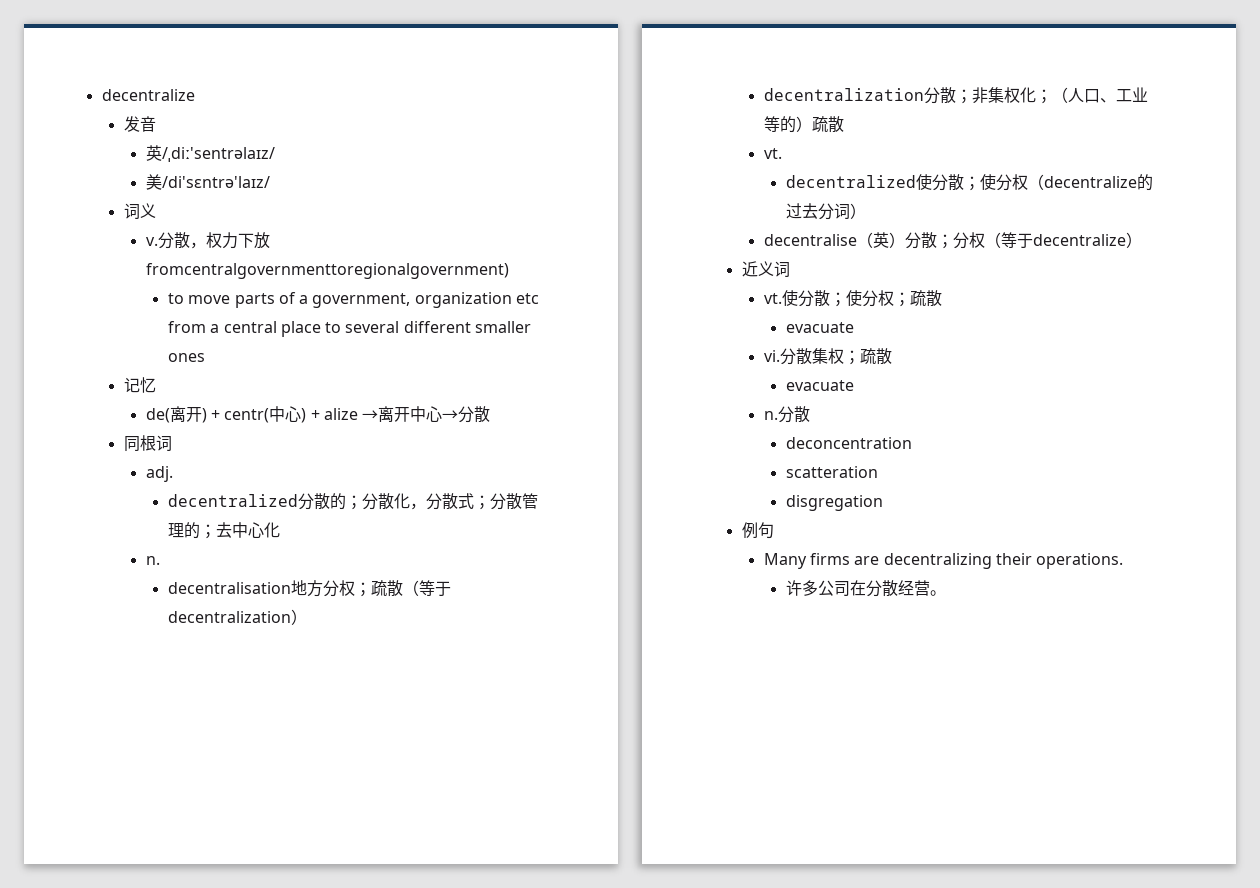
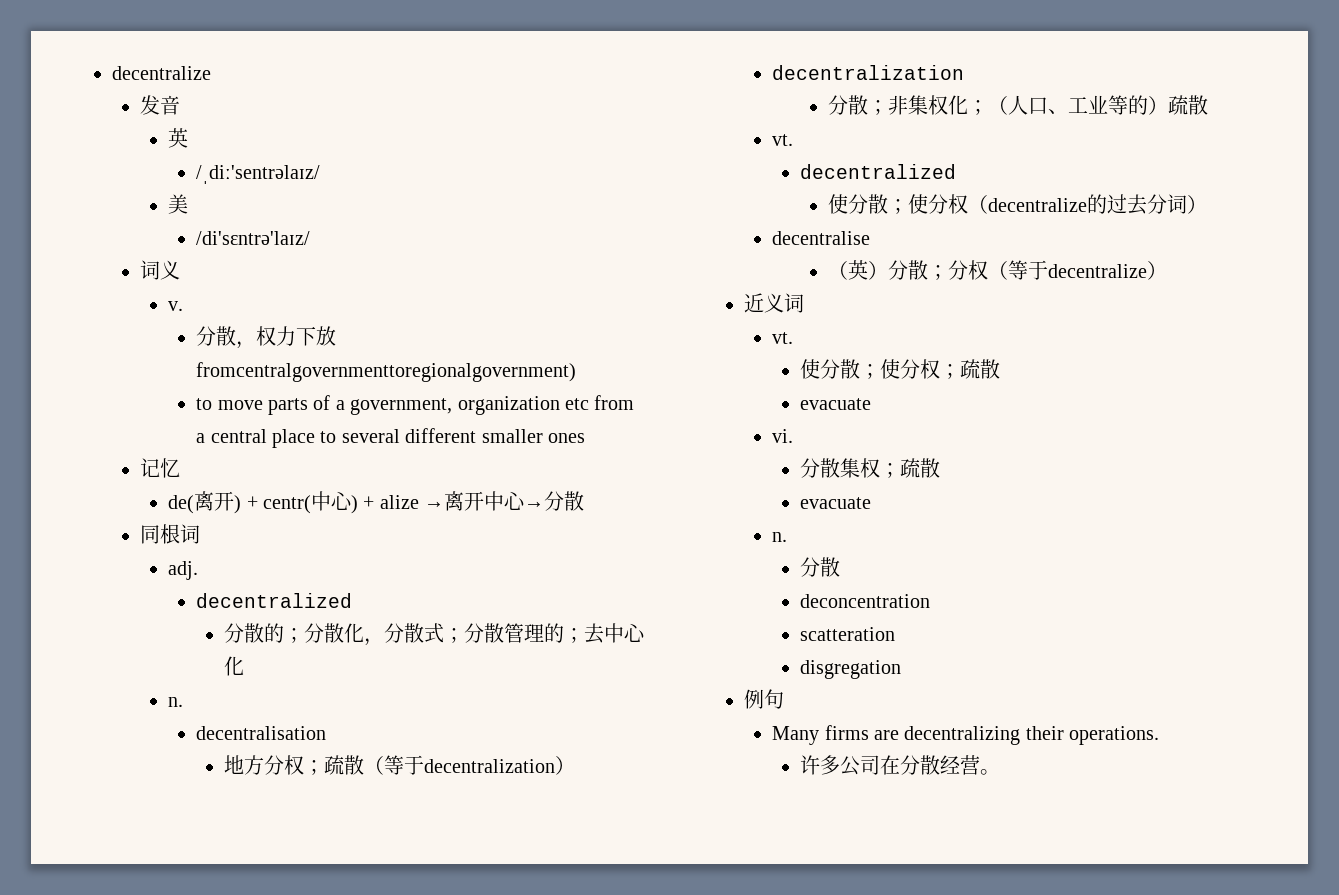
  发音
- 英/ˌdiː'sentrəlaɪz/
+ 英
+ /ˌdiː'sentrəlaɪz/
- 美/di'sɛntrə'laɪz/
+ 美
+ /di'sɛntrə'laɪz/
- v.分散，权力下放fromcentralgovernmenttoregionalgovernment)
+ v.
+ 分散，权力下放fromcentralgovernmenttoregionalgovernment)
  adj.
- decentralized分散的；分散化，分散式；分散管理的；去中心化
+ decentralized
+ 分散的；分散化，分散式；分散管理的；去中心化
- decentralisation地方分权；疏散（等于decentralization）
- decentralization分散；非集权化；（人口、工业等的）疏散
+ decentralisation
+ 地方分权；疏散（等于decentralization）
+ decentralization
+ 分散；非集权化；（人口、工业等的）疏散
  vt.
- decentralized使分散；使分权（decentralize的过去分词）
+ decentralized
+ 使分散；使分权（decentralize的过去分词）
- decentralise（英）分散；分权（等于decentralize）
+ decentralise
+ （英）分散；分权（等于decentralize）
  近义词
- vt.使分散；使分权；疏散
+ vt.
+ 使分散；使分权；疏散
- vi.分散集权；疏散
+ vi.
+ 分散集权；疏散
  evacuate
- n.分散
+ n.
+ 分散

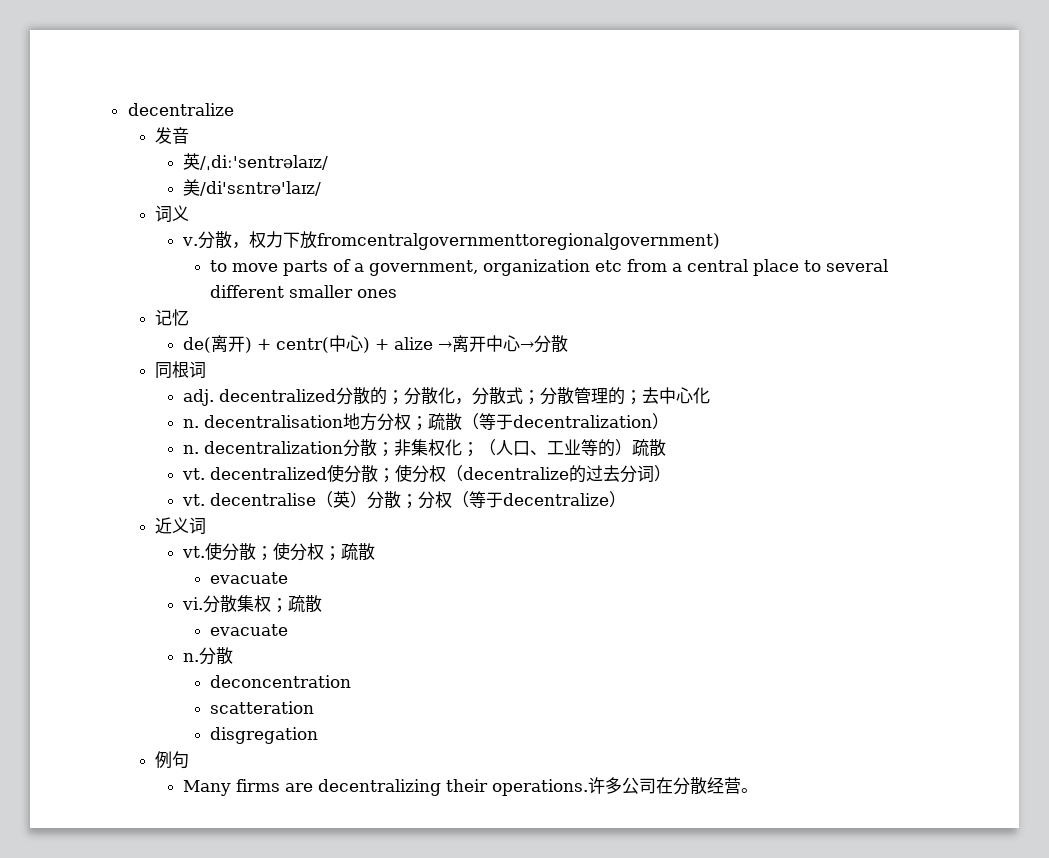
  发音
- 英
- /ˌdiː'sentrəlaɪz/
+ 英/ˌdiː'sentrəlaɪz/
- 美
- /di'sɛntrə'laɪz/
+ 美/di'sɛntrə'laɪz/
- v.
- 分散，权力下放fromcentralgovernmenttoregionalgovernment)
+ v.分散，权力下放fromcentralgovernmenttoregionalgovernment)
- adj.
- decentralized
- 分散的；分散化，分散式；分散管理的；去中心化
- n.
- decentralisation
- 地方分权；疏散（等于decentralization）
- decentralization
- 分散；非集权化；（人口、工业等的）疏散
- vt.
- decentralized
- 使分散；使分权（decentralize的过去分词）
+ adj. decentralized分散的；分散化，分散式；分散管理的；去中心化
+ n. decentralisation地方分权；疏散（等于decentralization）
+ n. decentralization分散；非集权化；（人口、工业等的）疏散
+ vt. decentralized使分散；使分权（decentralize的过去分词）
- decentralise
- （英）分散；分权（等于decentralize）
+ vt. decentralise（英）分散；分权（等于decentralize）
  近义词
- vt.
- 使分散；使分权；疏散
+ vt.使分散；使分权；疏散
- vi.
- 分散集权；疏散
+ vi.分散集权；疏散
  evacuate
- n.
- 分散
+ n.分散
- Many firms are decentralizing their operations.
- 许多公司在分散经营。
+ Many firms are decentralizing their operations.许多公司在分散经营。

